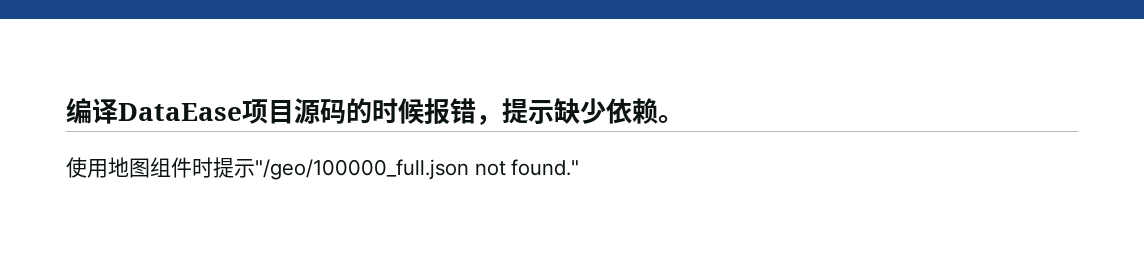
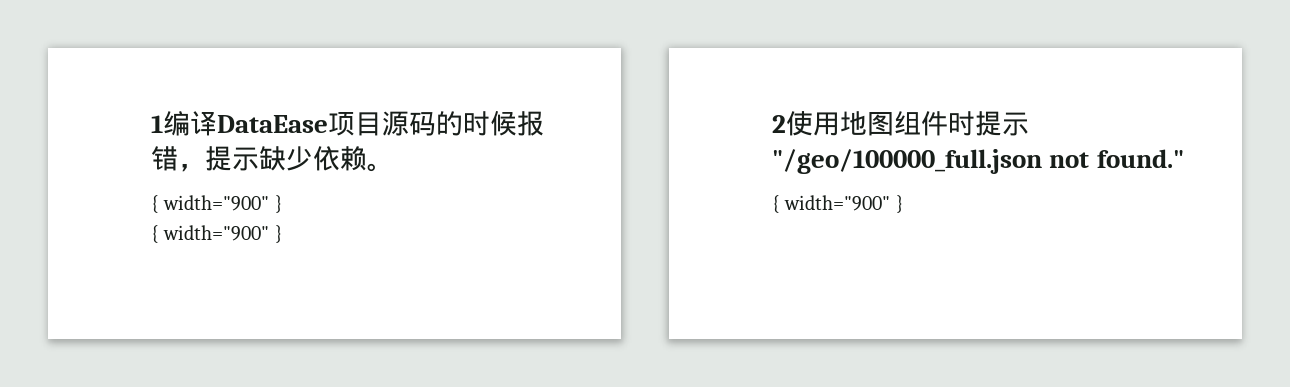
- 编译DataEase项目源码的时候报错，提示缺少依赖。
- 使用地图组件时提示"/geo/100000_full.json not found."
+ 1编译DataEase项目源码的时候报错，提示缺少依赖。
+ { width="900" }
+ { width="900" }
+ 2使用地图组件时提示"/geo/100000_full.json not found."
+ { width="900" }

